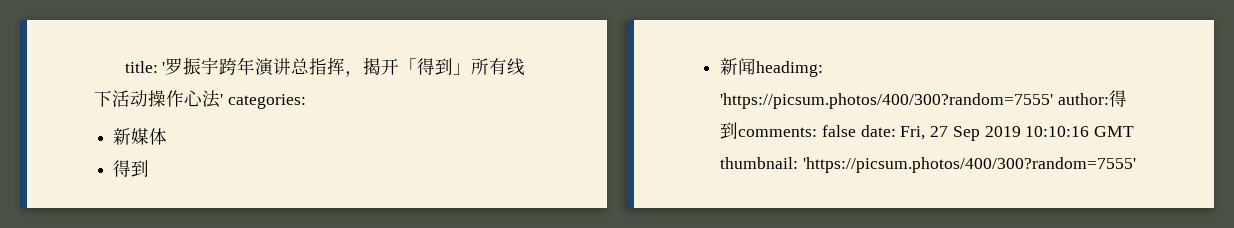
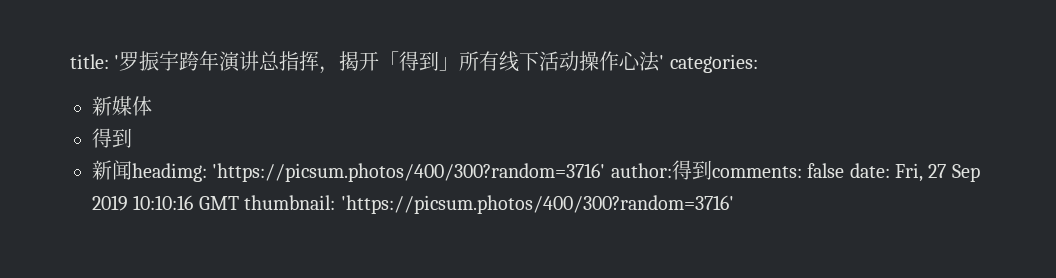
- 新闻headimg: 'https://picsum.photos/400/300?random=7555' author:得到comments: false date: Fri, 27 Sep 2019 10:10:16 GMT thumbnail: 'https://picsum.photos/400/300?random=7555'
+ 新闻headimg: 'https://picsum.photos/400/300?random=3716' author:得到comments: false date: Fri, 27 Sep 2019 10:10:16 GMT thumbnail: 'https://picsum.photos/400/300?random=3716'

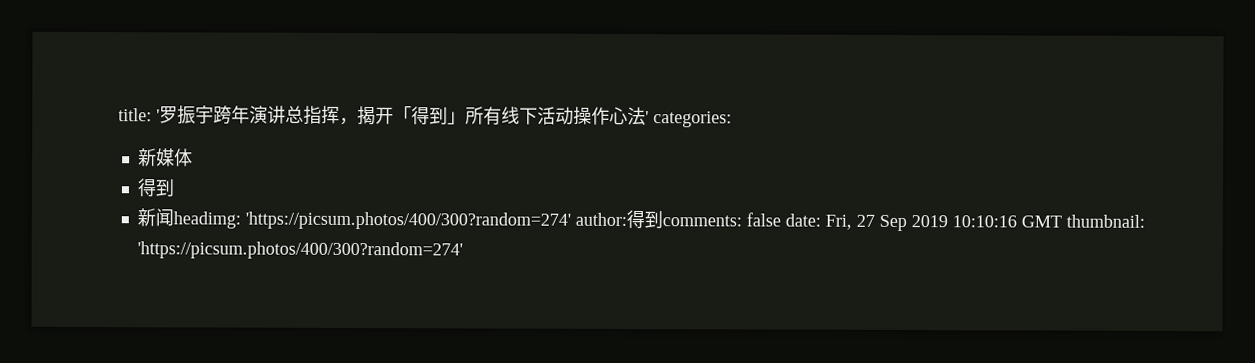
- 新闻headimg: 'https://picsum.photos/400/300?random=3716' author:得到comments: false date: Fri, 27 Sep 2019 10:10:16 GMT thumbnail: 'https://picsum.photos/400/300?random=3716'
+ 新闻headimg: 'https://picsum.photos/400/300?random=274' author:得到comments: false date: Fri, 27 Sep 2019 10:10:16 GMT thumbnail: 'https://picsum.photos/400/300?random=274'

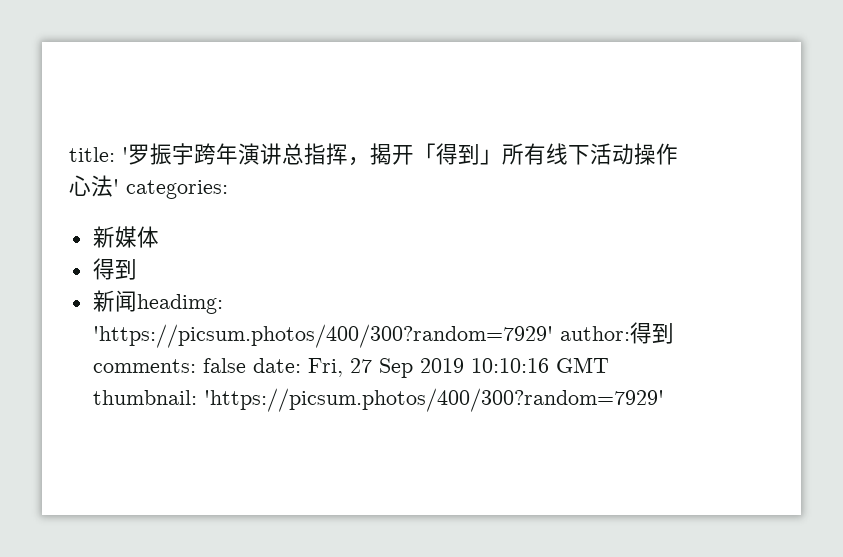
- 新闻headimg: 'https://picsum.photos/400/300?random=274' author:得到comments: false date: Fri, 27 Sep 2019 10:10:16 GMT thumbnail: 'https://picsum.photos/400/300?random=274'
+ 新闻headimg: 'https://picsum.photos/400/300?random=7929' author:得到comments: false date: Fri, 27 Sep 2019 10:10:16 GMT thumbnail: 'https://picsum.photos/400/300?random=7929'

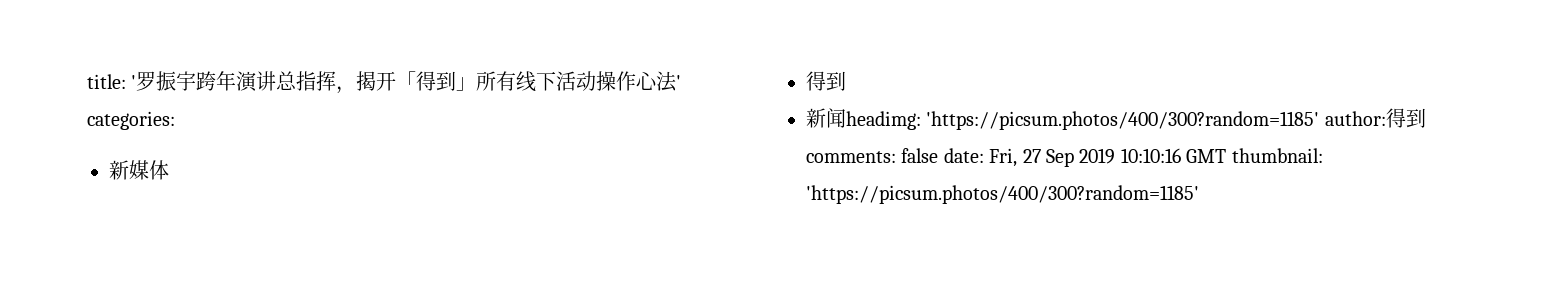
- 新闻headimg: 'https://picsum.photos/400/300?random=7929' author:得到comments: false date: Fri, 27 Sep 2019 10:10:16 GMT thumbnail: 'https://picsum.photos/400/300?random=7929'
+ 新闻headimg: 'https://picsum.photos/400/300?random=1185' author:得到comments: false date: Fri, 27 Sep 2019 10:10:16 GMT thumbnail: 'https://picsum.photos/400/300?random=1185'

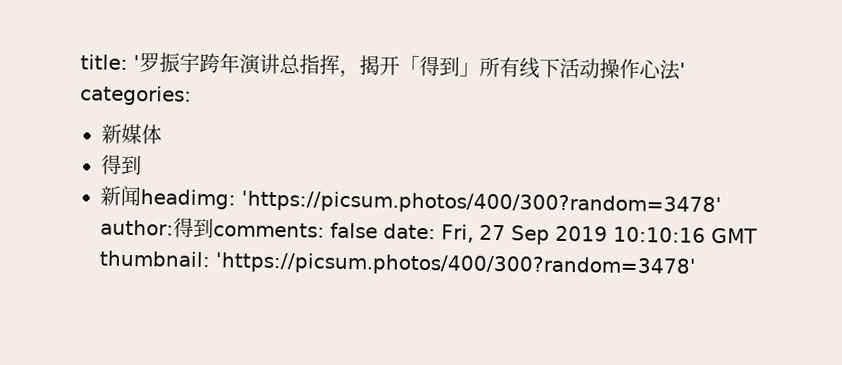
- 新闻headimg: 'https://picsum.photos/400/300?random=1185' author:得到comments: false date: Fri, 27 Sep 2019 10:10:16 GMT thumbnail: 'https://picsum.photos/400/300?random=1185'
+ 新闻headimg: 'https://picsum.photos/400/300?random=3478' author:得到comments: false date: Fri, 27 Sep 2019 10:10:16 GMT thumbnail: 'https://picsum.photos/400/300?random=3478'

